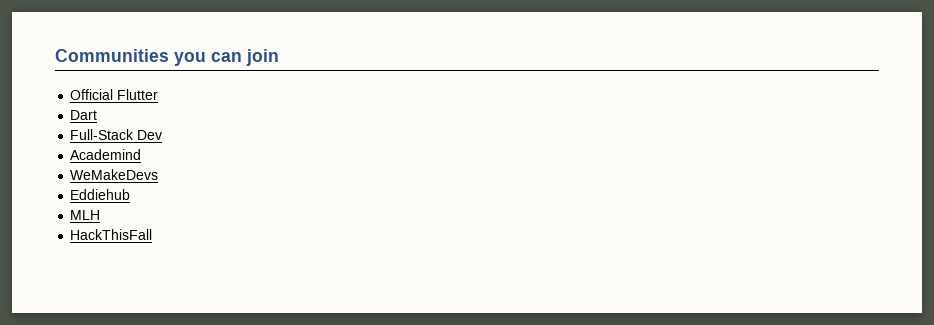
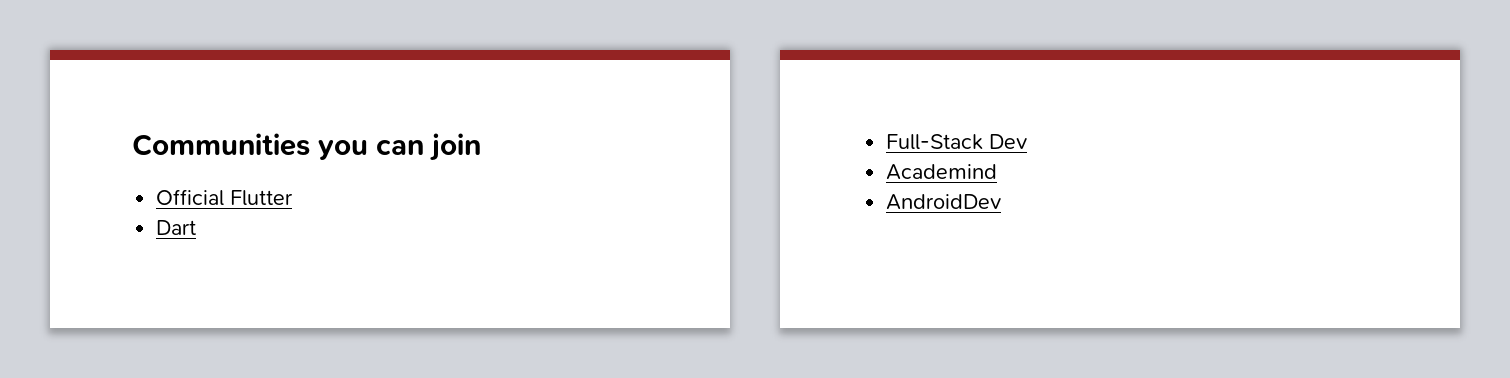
- WeMakeDevs
- Eddiehub
- MLH
- HackThisFall
+ AndroidDev

